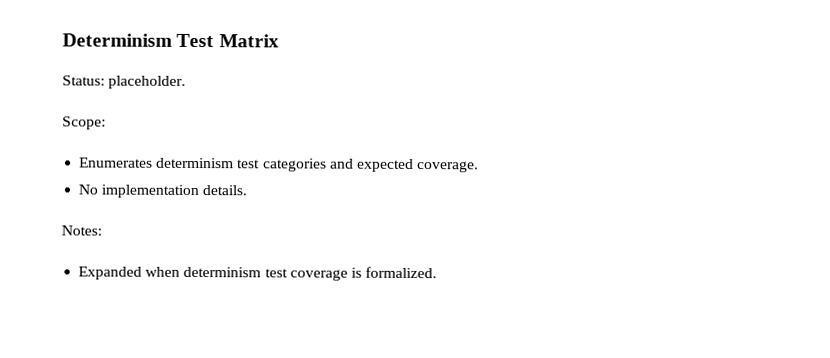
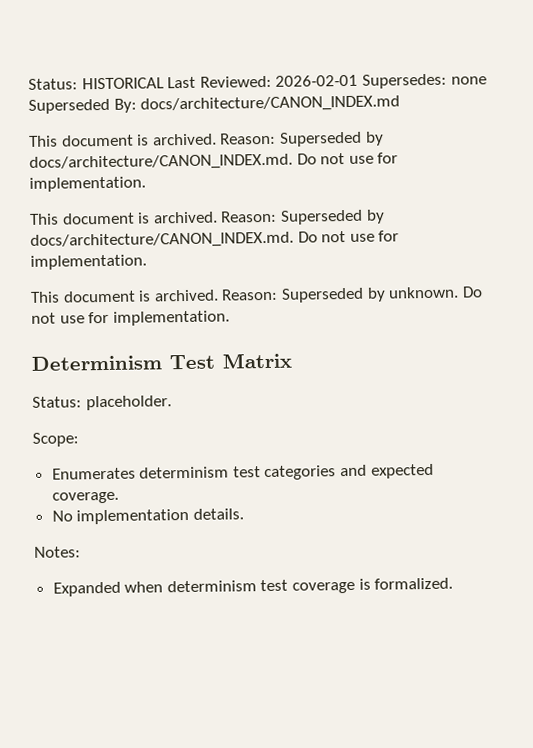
+ Status: HISTORICAL Last Reviewed: 2026-02-01 Supersedes: none Superseded By: docs/architecture/CANON_INDEX.md
+ This document is archived. Reason: Superseded by docs/architecture/CANON_INDEX.md. Do not use for implementation.
+ This document is archived. Reason: Superseded by docs/architecture/CANON_INDEX.md. Do not use for implementation.
+ This document is archived. Reason: Superseded by unknown. Do not use for implementation.

